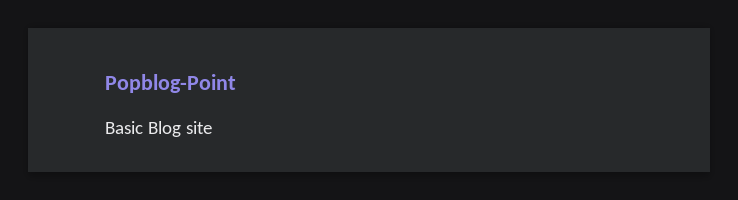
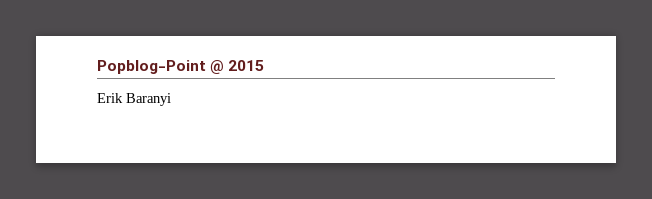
- Popblog-Point
- Basic Blog site
+ Popblog-Point @ 2015
+ Erik Baranyi

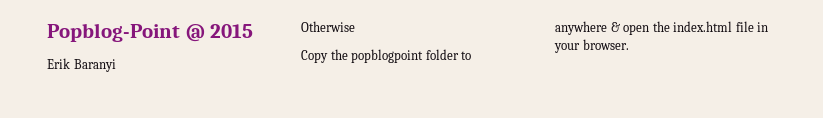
+ Otherwise
+ Copy the popblogpoint folder to anywhere & open the index.html file in your browser.

